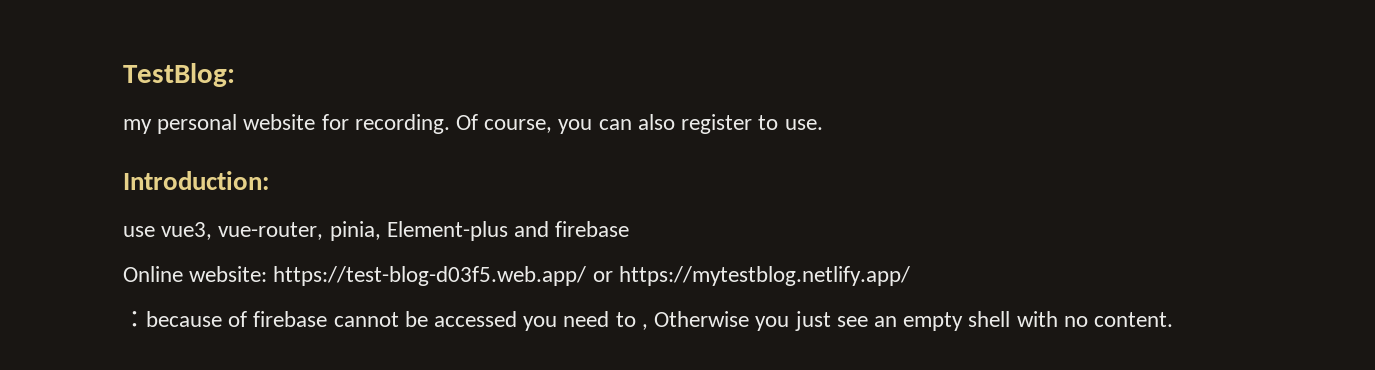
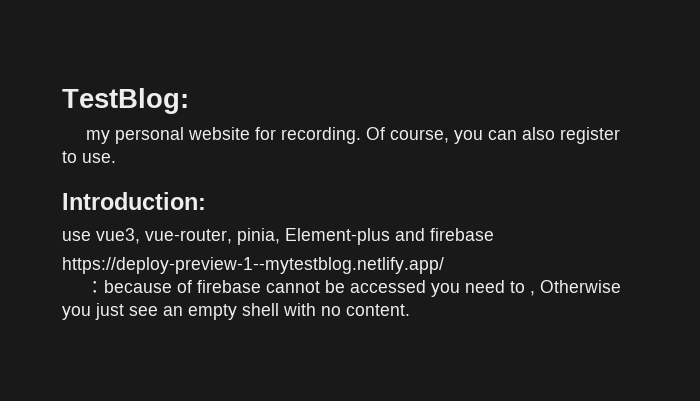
- Online website: https://test-blog-d03f5.web.app/ or https://mytestblog.netlify.app/
+ https://deploy-preview-1--mytestblog.netlify.app/

